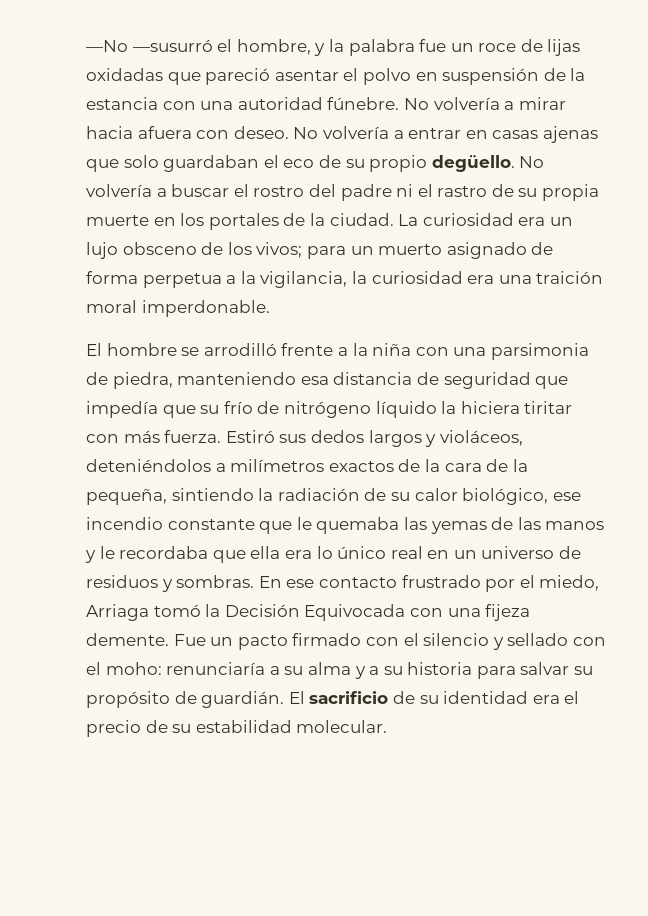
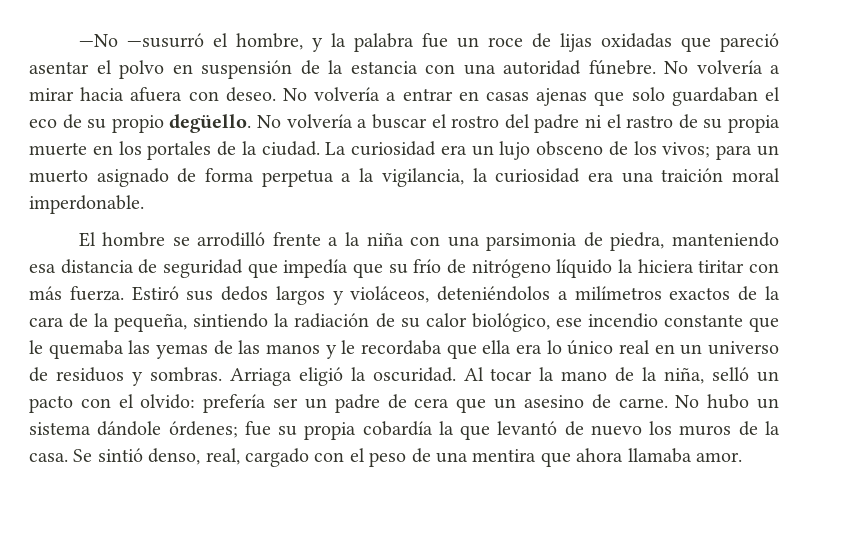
- En ese contacto frustrado por el miedo, Arriaga tomó la Decisión Equivocada con una fijeza demente. Fue un pacto firmado con el silencio y sellado con el moho: renunciaría a su alma y a su historia para salvar su propósito de guardián. El sacrificio de su identidad era el precio de su estabilidad molecular.
+ Arriaga eligió la oscuridad. Al tocar la mano de la niña, selló un pacto con el olvido: prefería ser un padre de cera que un asesino de carne. No hubo un sistema dándole órdenes; fue su propia cobardía la que levantó de nuevo los muros de la casa. Se sintió denso, real, cargado con el peso de una mentira que ahora llamaba amor.

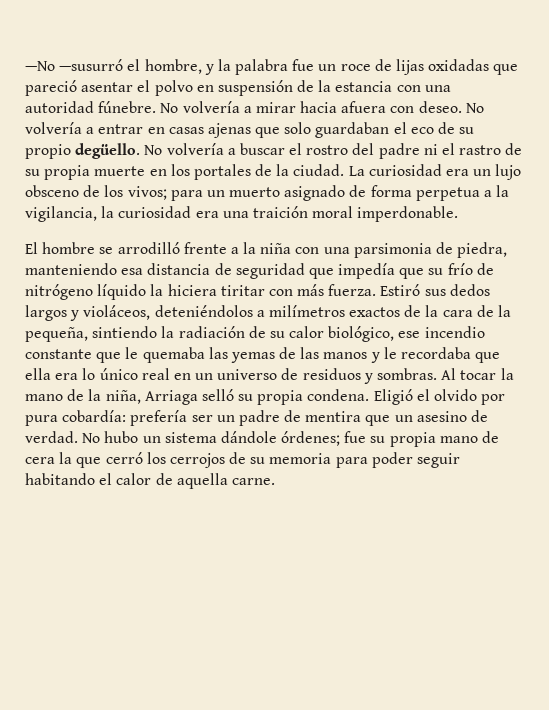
- Arriaga eligió la oscuridad.
- Al tocar la mano de la niña, selló un pacto con el olvido: prefería ser un padre de cera que un asesino de carne.
+ Al tocar la mano de la niña, Arriaga selló su propia condena. Eligió el olvido por pura cobardía: prefería ser un padre de mentira que un asesino de verdad.
- No hubo un sistema dándole órdenes; fue su propia cobardía la que levantó de nuevo los muros de la casa. Se sintió denso, real, cargado con el peso de una mentira que ahora llamaba amor.
+ No hubo un sistema dándole órdenes; fue su propia mano de cera la que cerró los cerrojos de su memoria para poder seguir habitando el calor de aquella carne.

